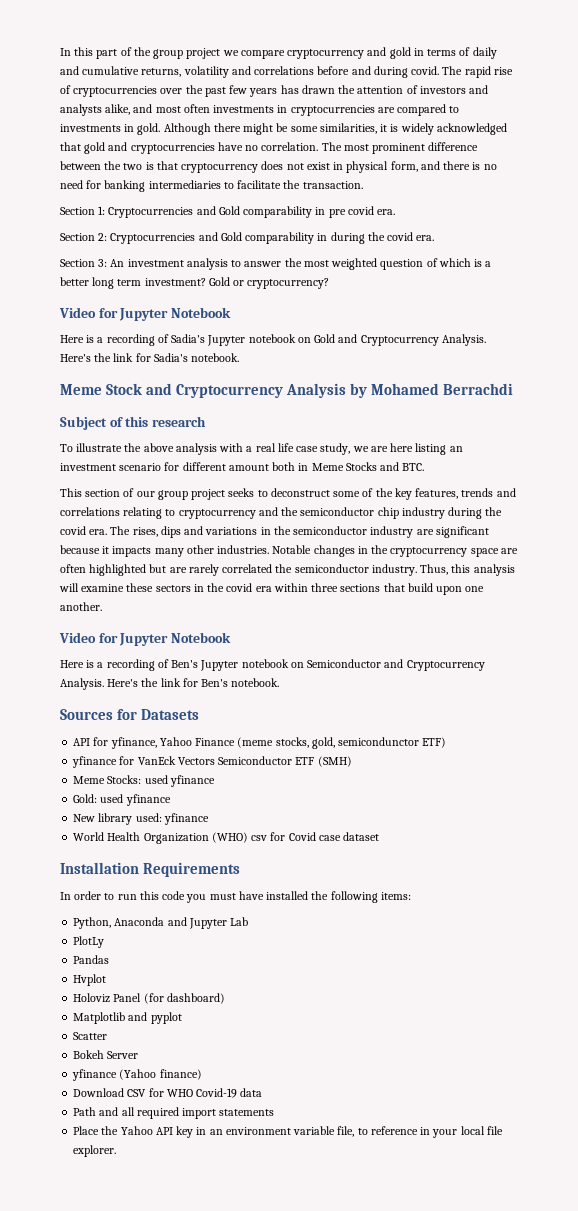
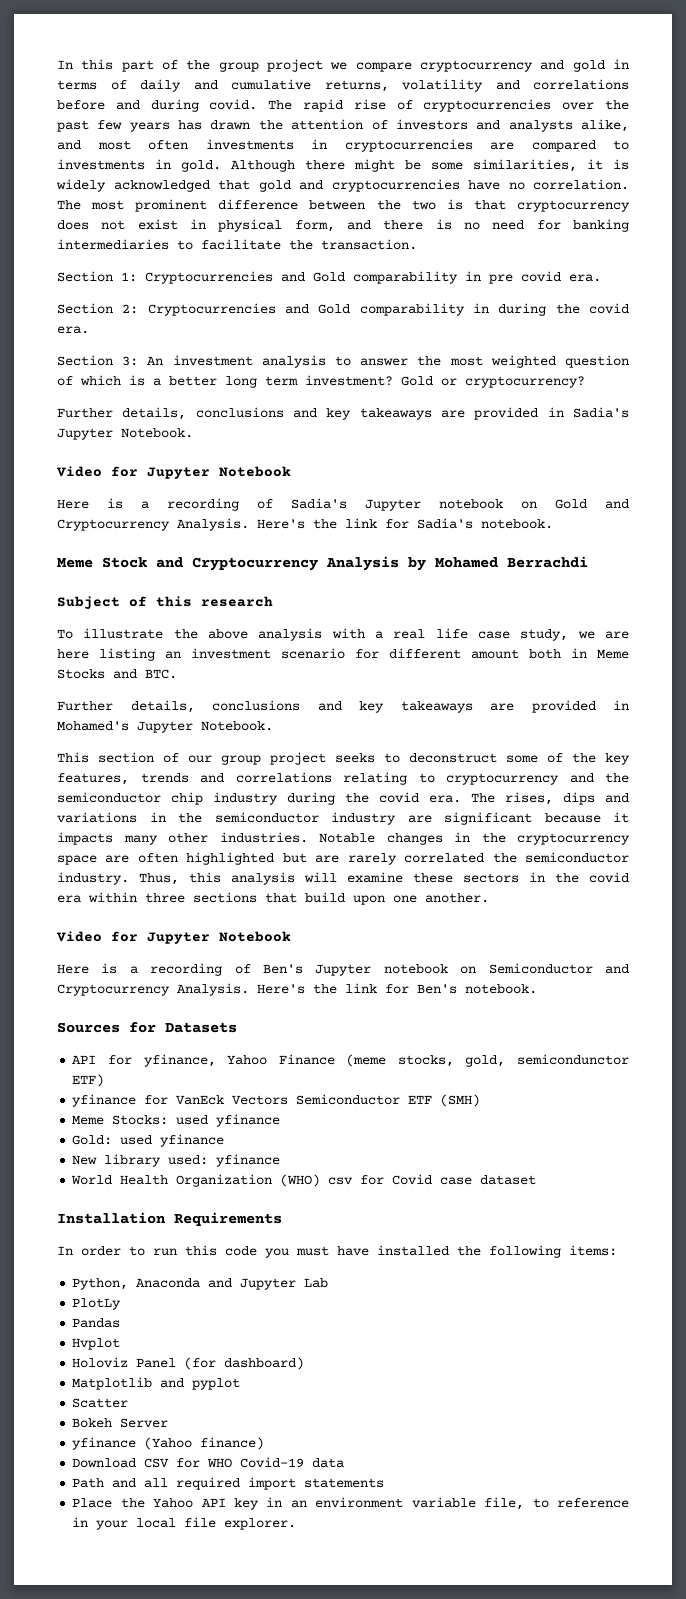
+ Further details, conclusions and key takeaways are provided in Sadia's Jupyter Notebook.
+ Further details, conclusions and key takeaways are provided in Mohamed's Jupyter Notebook.

